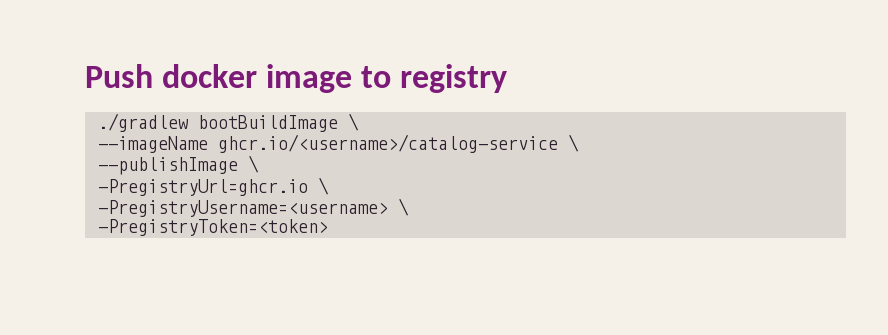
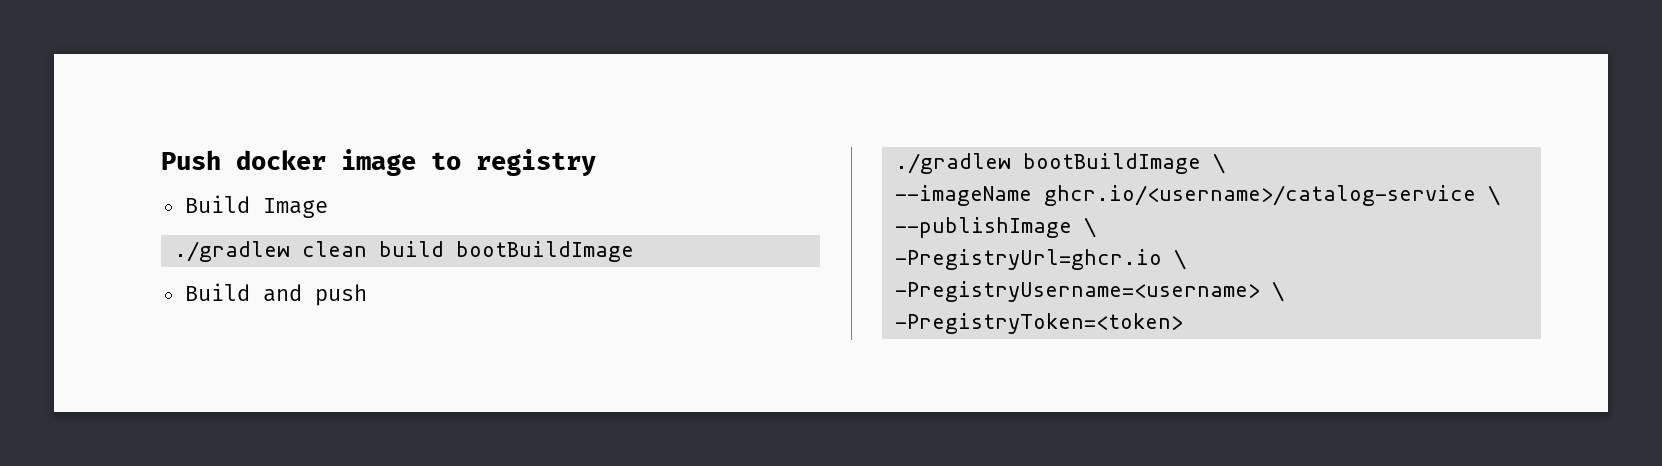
+ Build Image
+ ./gradlew clean build bootBuildImage
+ Build and push

